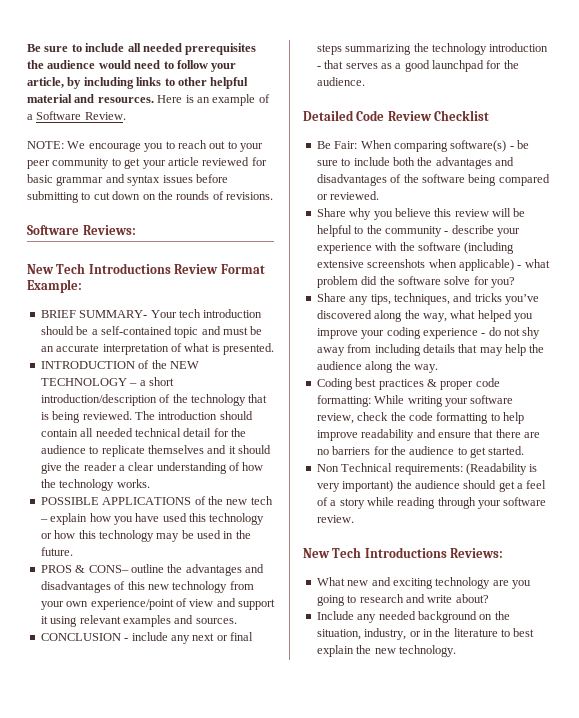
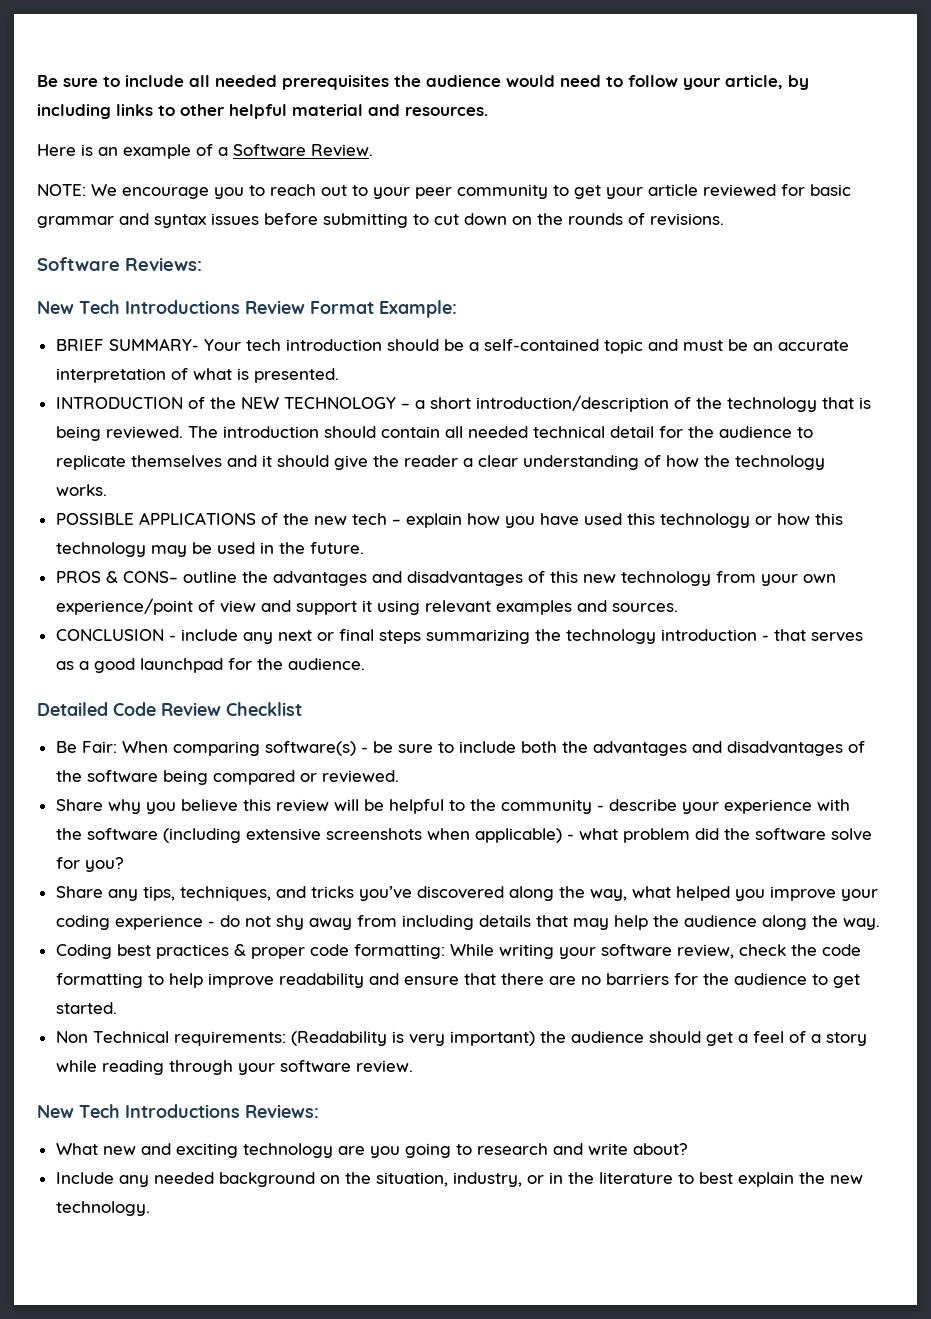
- Be sure to include all needed prerequisites the audience would need to follow your article, by including links to other helpful material and resources. Here is an example of a Software Review.
+ Be sure to include all needed prerequisites the audience would need to follow your article, by including links to other helpful material and resources.
+ Here is an example of a Software Review.

